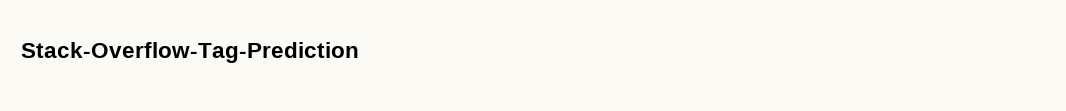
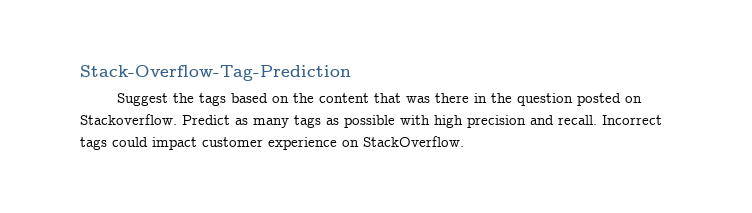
+ Suggest the tags based on the content that was there in the question posted on Stackoverflow. Predict as many tags as possible with high precision and recall. Incorrect tags could impact customer experience on StackOverflow.

